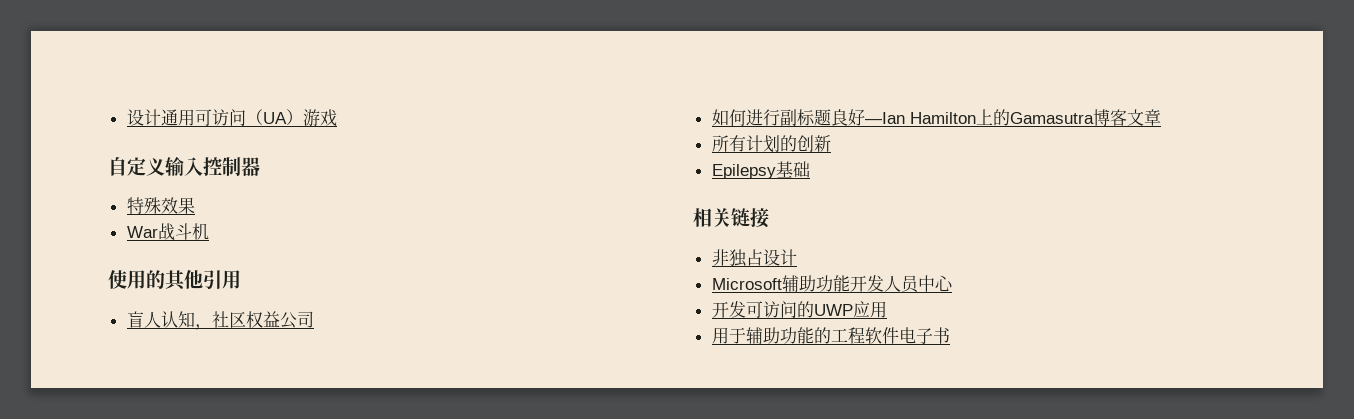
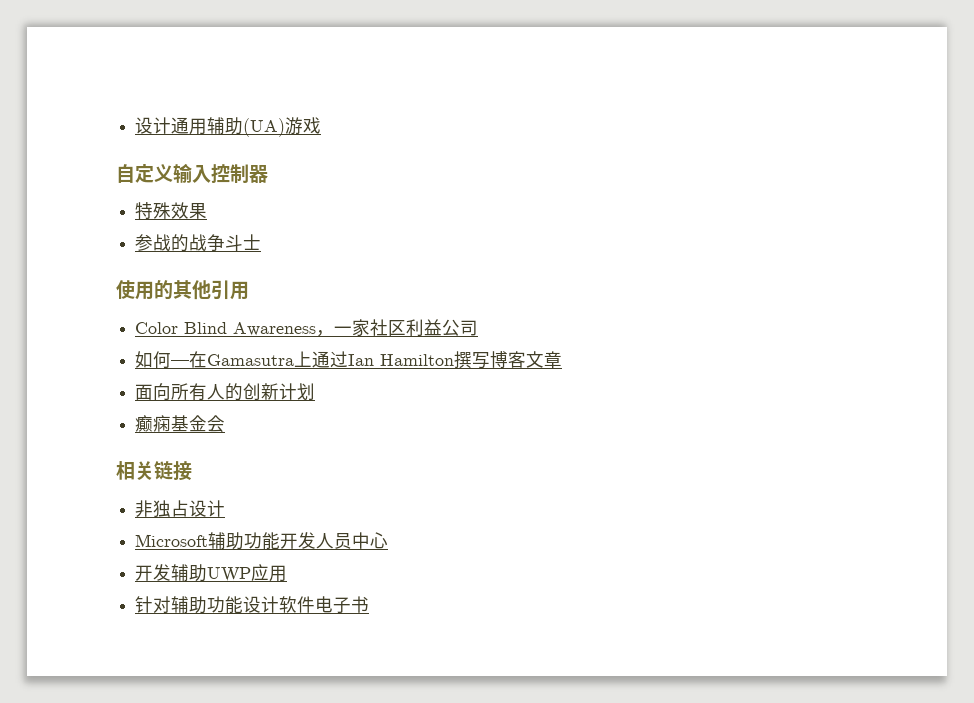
- 设计通用可访问（UA）游戏
+ 设计通用辅助(UA)游戏
- War战斗机
+ 参战的战争斗士
- 盲人认知，社区权益公司
- 如何进行副标题良好—Ian Hamilton上的Gamasutra博客文章
+ Color Blind Awareness，一家社区利益公司
+ 如何—在Gamasutra上通过Ian Hamilton撰写博客文章
- 所有计划的创新
- Epilepsy基础
+ 面向所有人的创新计划
+ 癫痫基金会
- 开发可访问的UWP应用
+ 开发辅助UWP应用
- 用于辅助功能的工程软件电子书
+ 针对辅助功能设计软件电子书

